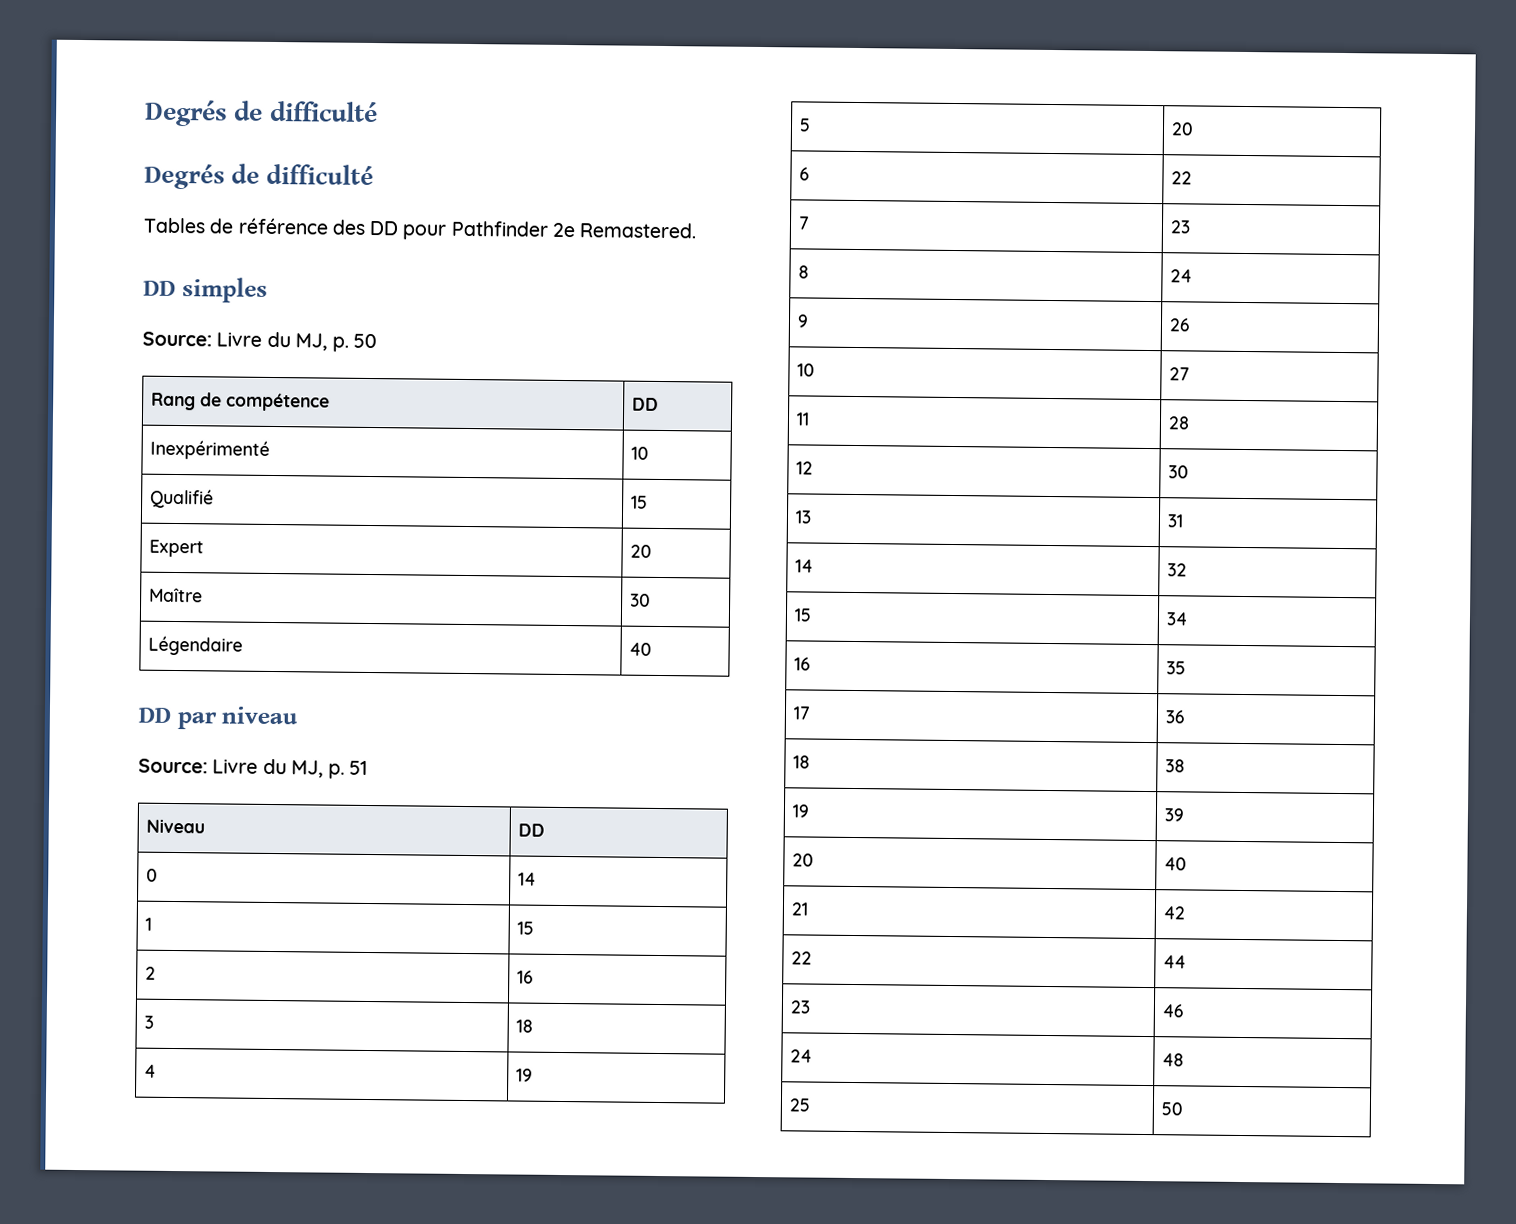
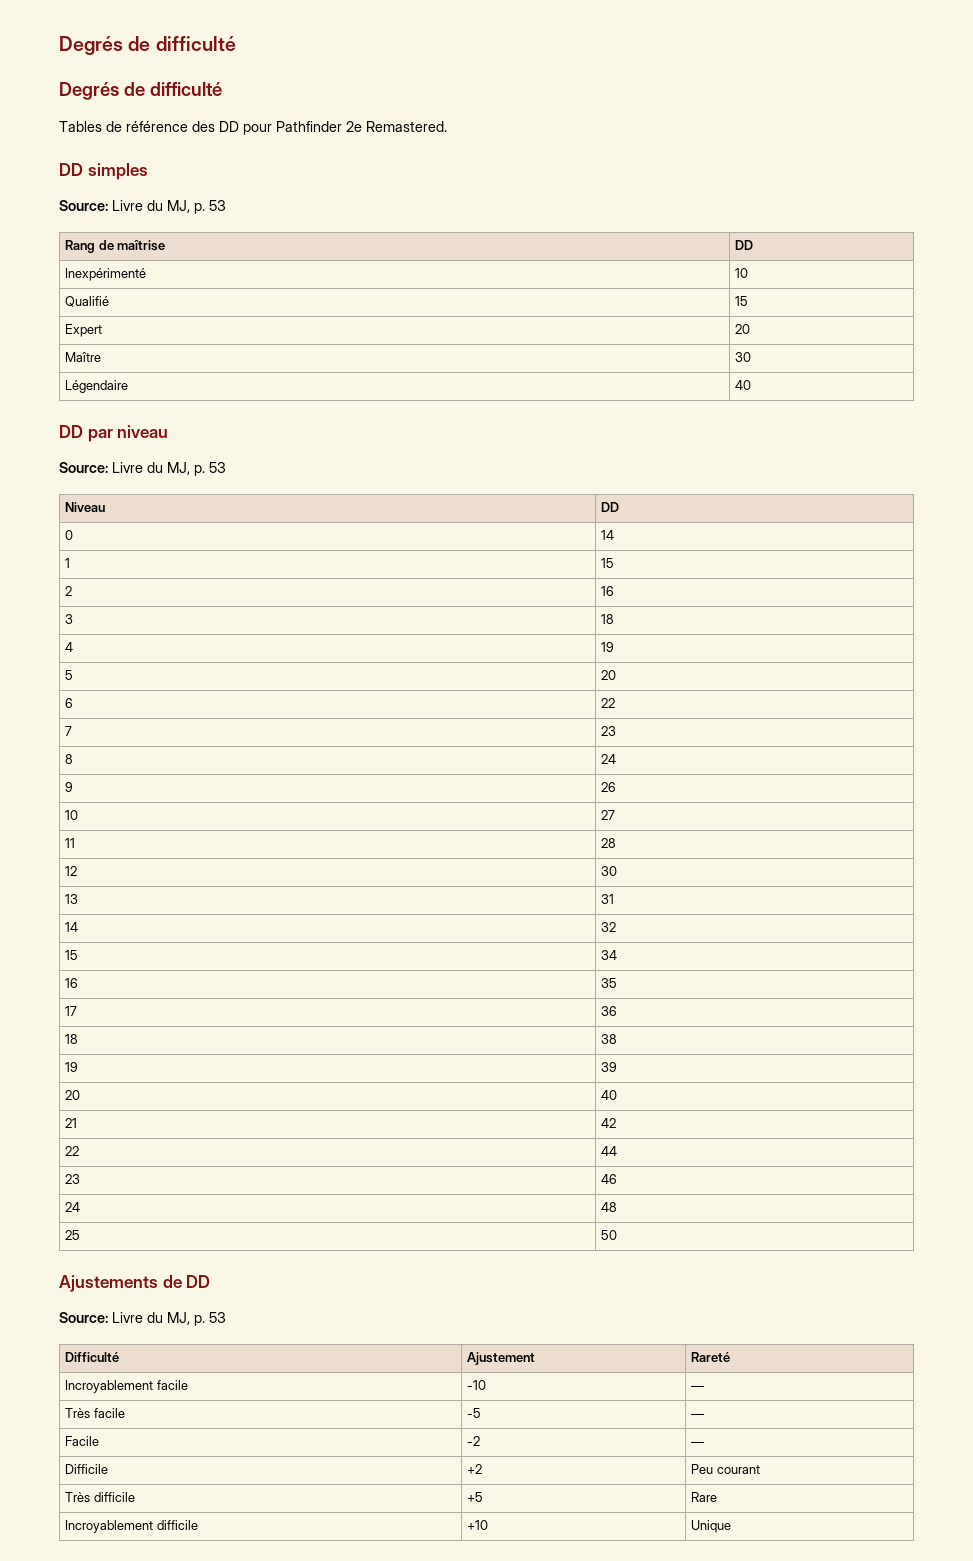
  DD simples
- Source: Livre du MJ, p. 50
+ Source: Livre du MJ, p. 53
- Rang de compétence | DD
+ Rang de maîtrise | DD
  DD par niveau
- Source: Livre du MJ, p. 51
+ Source: Livre du MJ, p. 53
+ Ajustements de DD
+ Source: Livre du MJ, p. 53
+ Difficulté | Ajustement | Rareté
+ Incroyablement facile | -10 | —
+ Très facile | -5 | —
+ Facile | -2 | —
+ Difficile | +2 | Peu courant
+ Très difficile | +5 | Rare
+ Incroyablement difficile | +10 | Unique

